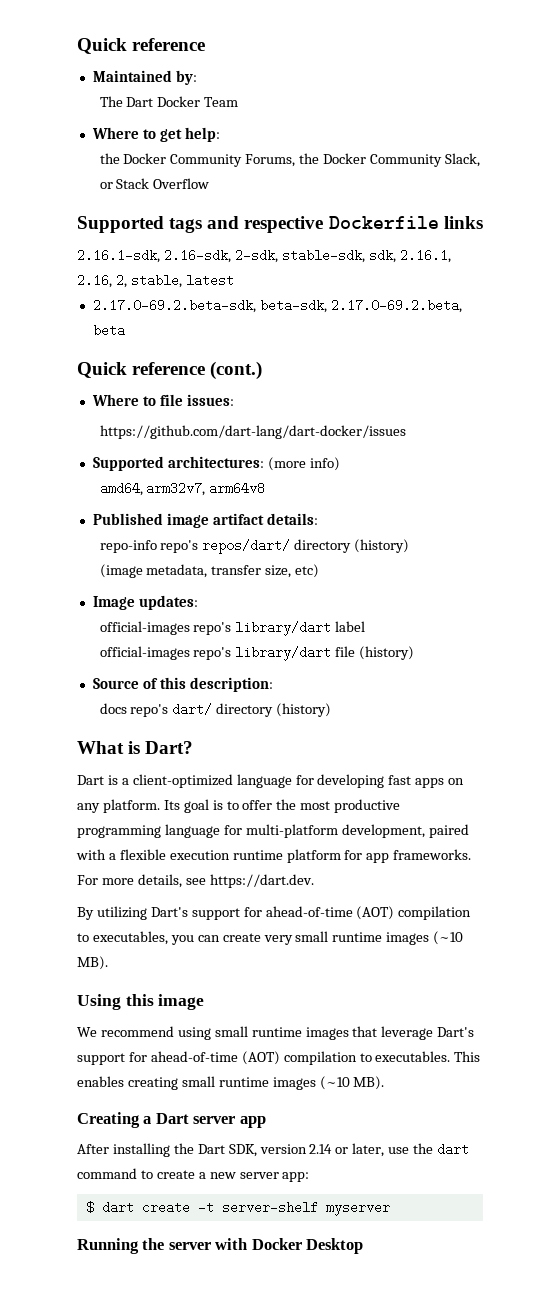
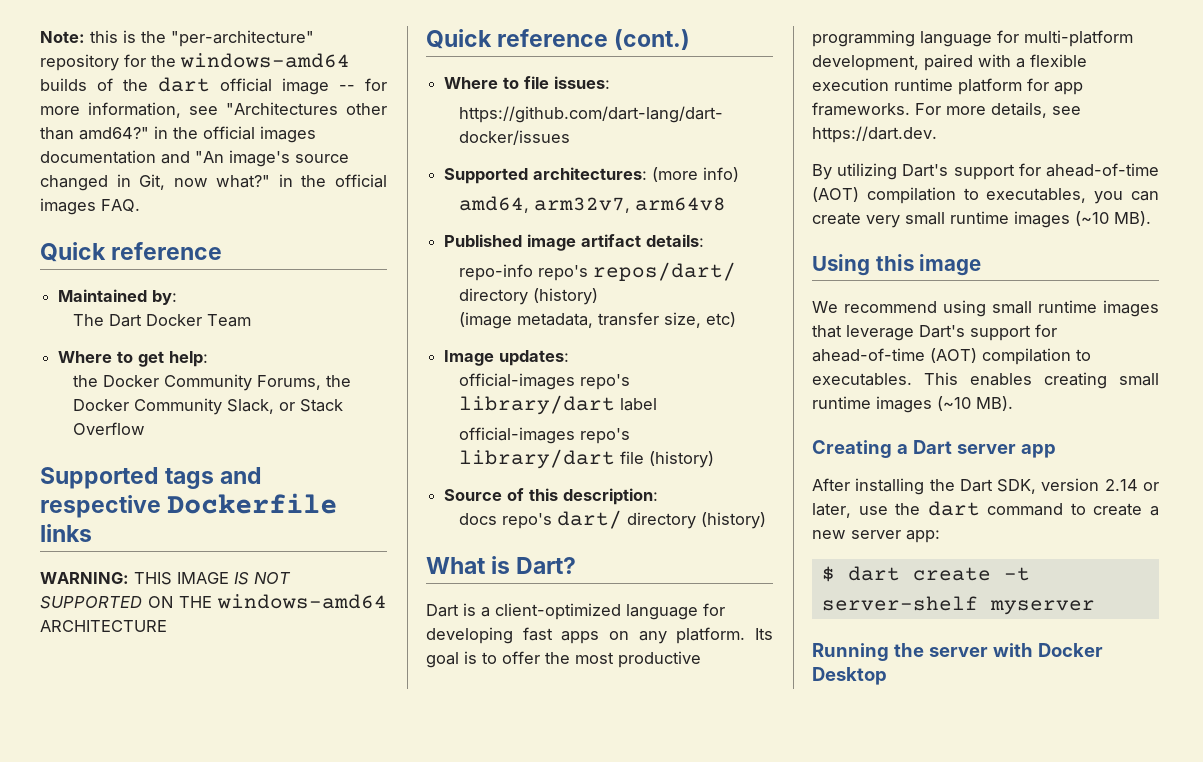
+ Note: this is the "per-architecture" repository for the windows-amd64 builds of the dart official image -- for more information, see "Architectures other than amd64?" in the official images documentation and "An image's source changed in Git, now what?" in the official images FAQ.
- 2.16.1-sdk, 2.16-sdk, 2-sdk, stable-sdk, sdk, 2.16.1, 2.16, 2, stable, latest
- 2.17.0-69.2.beta-sdk, beta-sdk, 2.17.0-69.2.beta, beta
+ WARNING: THIS IMAGE IS NOT SUPPORTED ON THE windows-amd64 ARCHITECTURE

